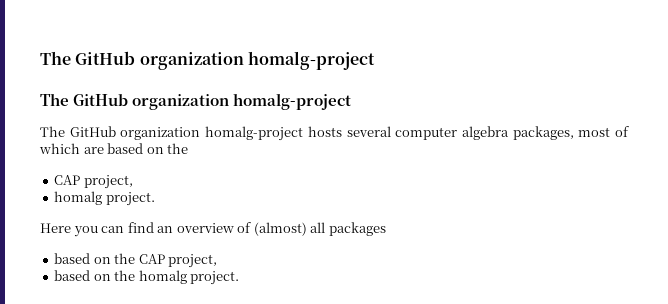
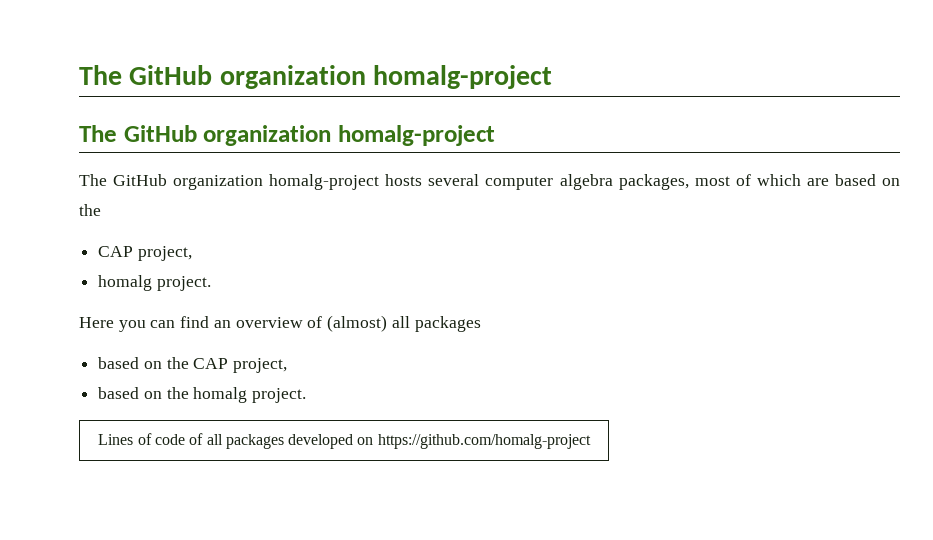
+ Lines of code of all packages developed on https://github.com/homalg-project

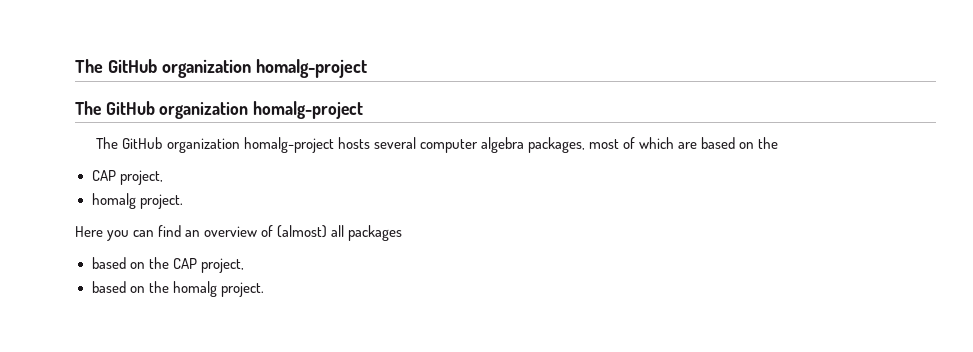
- Lines of code of all packages developed on https://github.com/homalg-project

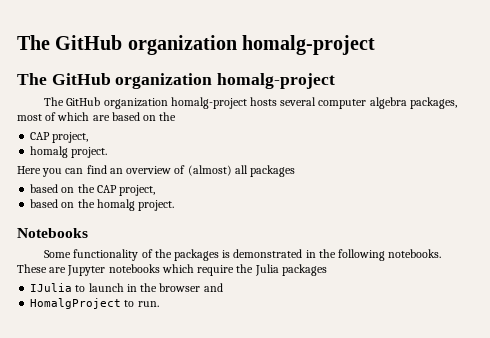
+ Notebooks
+ Some functionality of the packages is demonstrated in the following notebooks. These are Jupyter notebooks which require the Julia packages
+ IJulia to launch in the browser and
+ HomalgProject to run.

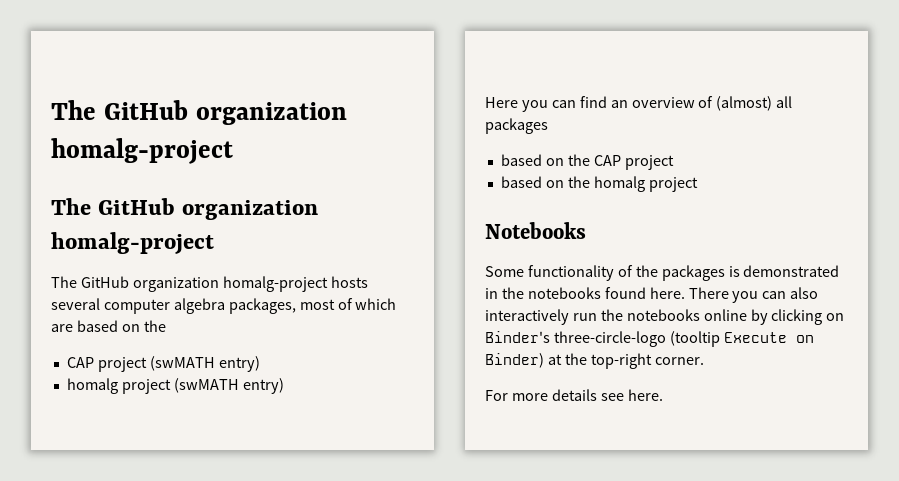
  The GitHub organization homalg-project hosts several computer algebra packages, most of which are based on the
- CAP project,
- homalg project.
+ CAP project (swMATH entry)
+ homalg project (swMATH entry)
- based on the CAP project,
+ based on the CAP project
- based on the homalg project.
+ based on the homalg project
- Some functionality of the packages is demonstrated in the following notebooks. These are Jupyter notebooks which require the Julia packages
- IJulia to launch in the browser and
- HomalgProject to run.
+ Some functionality of the packages is demonstrated in the notebooks found here. There you can also interactively run the notebooks online by clicking on Binder's three-circle-logo (tooltip Execute on Binder) at the top-right corner.
+ For more details see here.

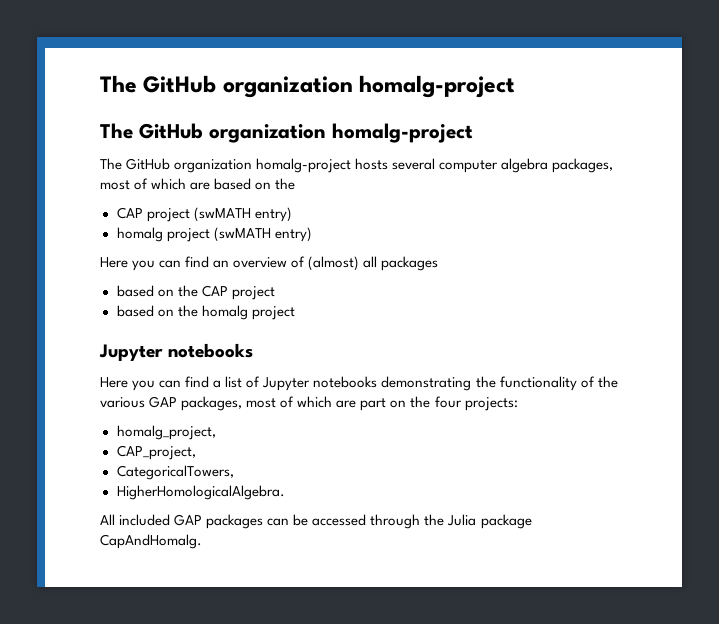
  based on the homalg project
- Notebooks
- Some functionality of the packages is demonstrated in the notebooks found here. There you can also interactively run the notebooks online by clicking on Binder's three-circle-logo (tooltip Execute on Binder) at the top-right corner.
- For more details see here.
+ Jupyter notebooks
+ Here you can find a list of Jupyter notebooks demonstrating the functionality of the various GAP packages, most of which are part on the four projects:
+ homalg_project,
+ CAP_project,
+ CategoricalTowers,
+ HigherHomologicalAlgebra.
+ All included GAP packages can be accessed through the Julia package CapAndHomalg.

